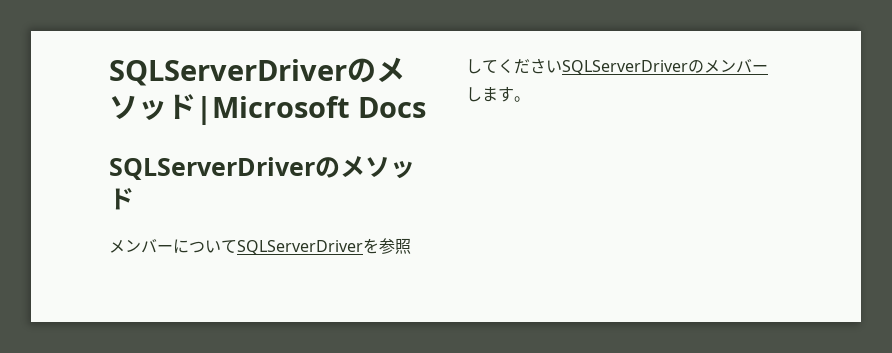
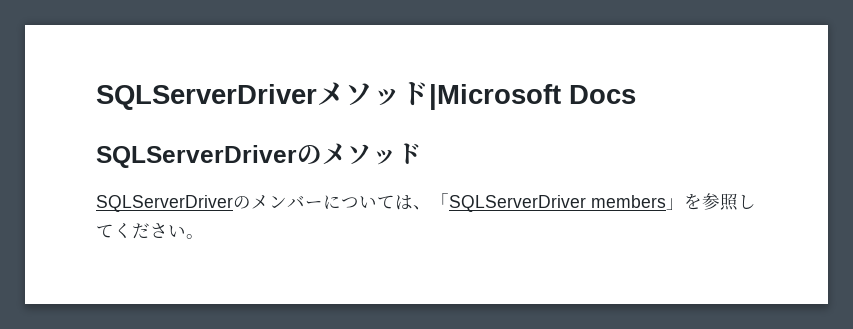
- SQLServerDriverのメソッド|Microsoft Docs
+ SQLServerDriverメソッド|Microsoft Docs
- メンバーについてSQLServerDriverを参照してくださいSQLServerDriverのメンバーします。
+ SQLServerDriverのメンバーについては、「SQLServerDriver members」を参照してください。

